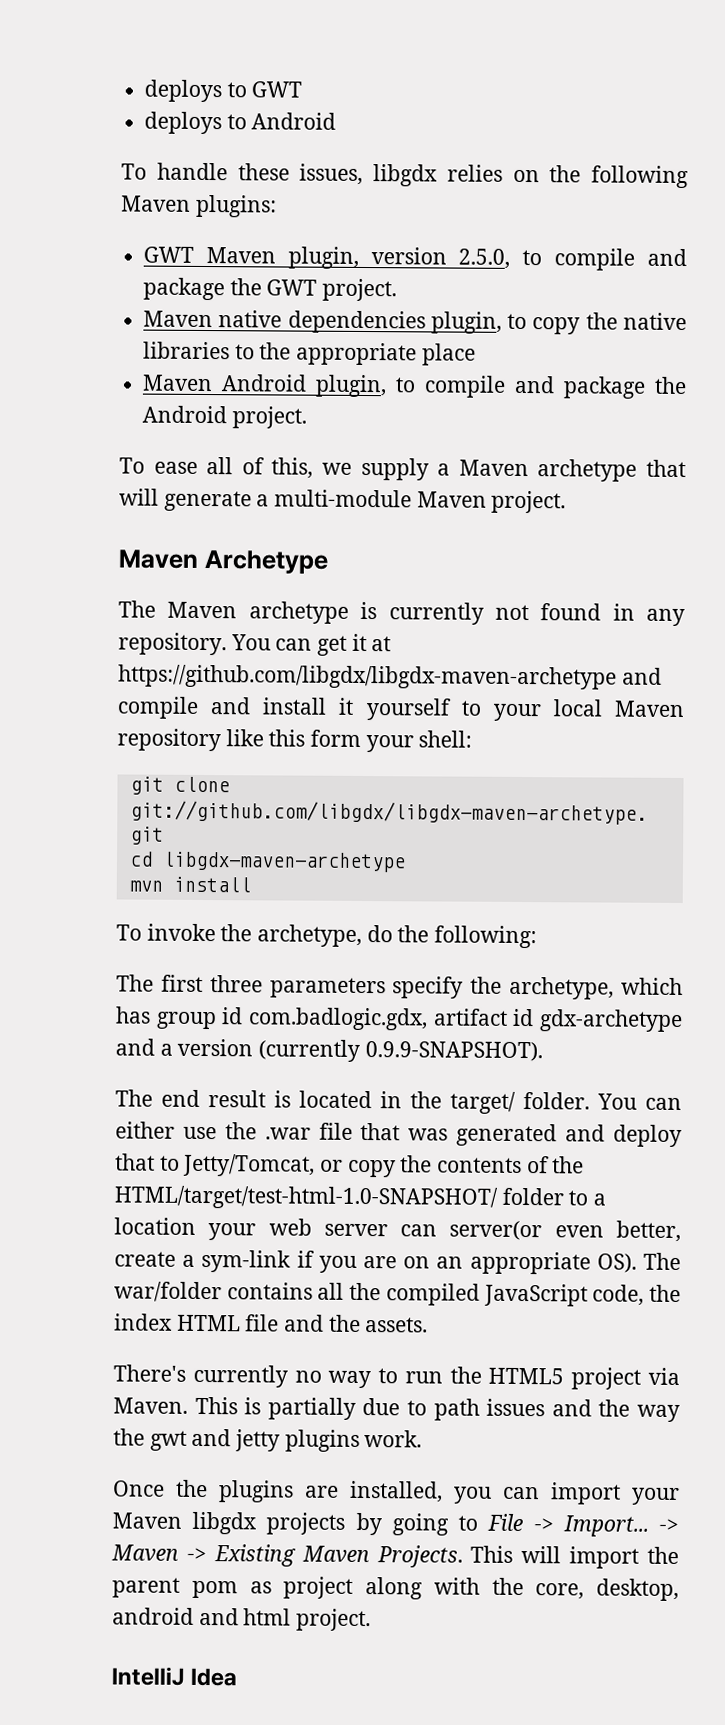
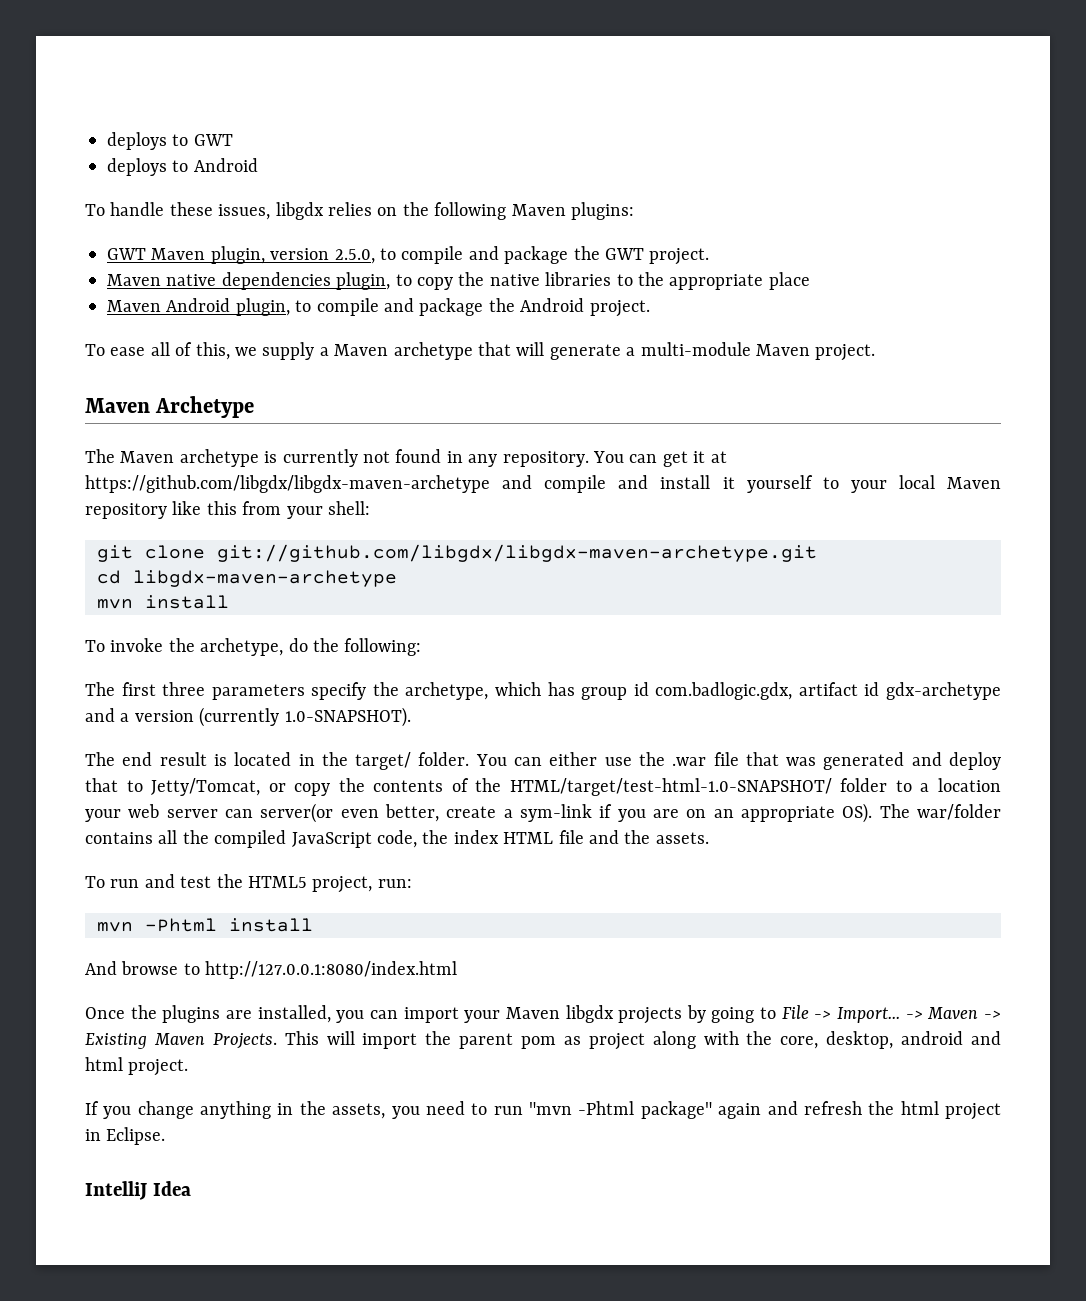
- You can get it at https://github.com/libgdx/libgdx-maven-archetype and compile and install it yourself to your local Maven repository like this form your shell:
+ You can get it at https://github.com/libgdx/libgdx-maven-archetype and compile and install it yourself to your local Maven repository like this from your shell:
- The first three parameters specify the archetype, which has group id com.badlogic.gdx, artifact id gdx-archetype and a version (currently 0.9.9-SNAPSHOT).
+ The first three parameters specify the archetype, which has group id com.badlogic.gdx, artifact id gdx-archetype and a version (currently 1.0-SNAPSHOT).
- There's currently no way to run the HTML5 project via Maven. This is partially due to path issues and the way the gwt and jetty plugins work.
+ To run and test the HTML5 project, run:
+ mvn -Phtml install
+ And browse to http://127.0.0.1:8080/index.html
+ If you change anything in the assets, you need to run "mvn -Phtml package" again and refresh the html project in Eclipse.

